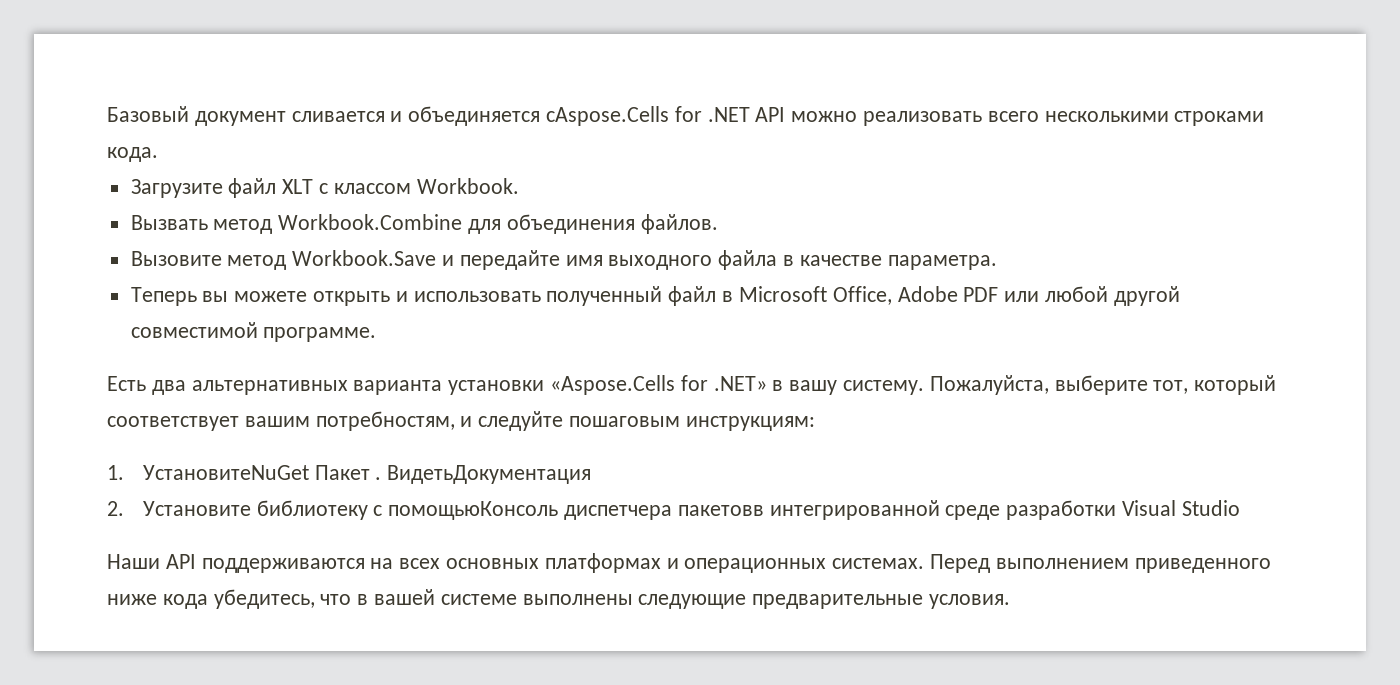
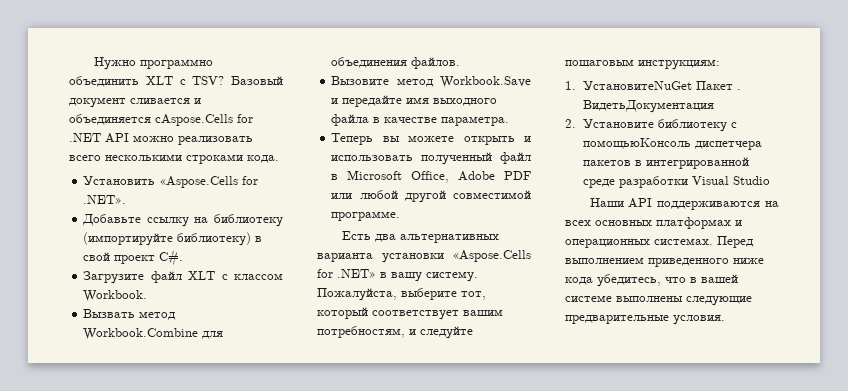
+ Нужно программно объединить XLT с TSV?
+ Установить «Aspose.Cells for .NET».
+ Добавьте ссылку на библиотеку (импортируйте библиотеку) в свой проект C#.
- 2. Установите библиотеку с помощьюКонсоль диспетчера пакетовв интегрированной среде разработки Visual Studio
+ 2. Установите библиотеку с помощьюКонсоль диспетчера пакетов в интегрированной среде разработки Visual Studio

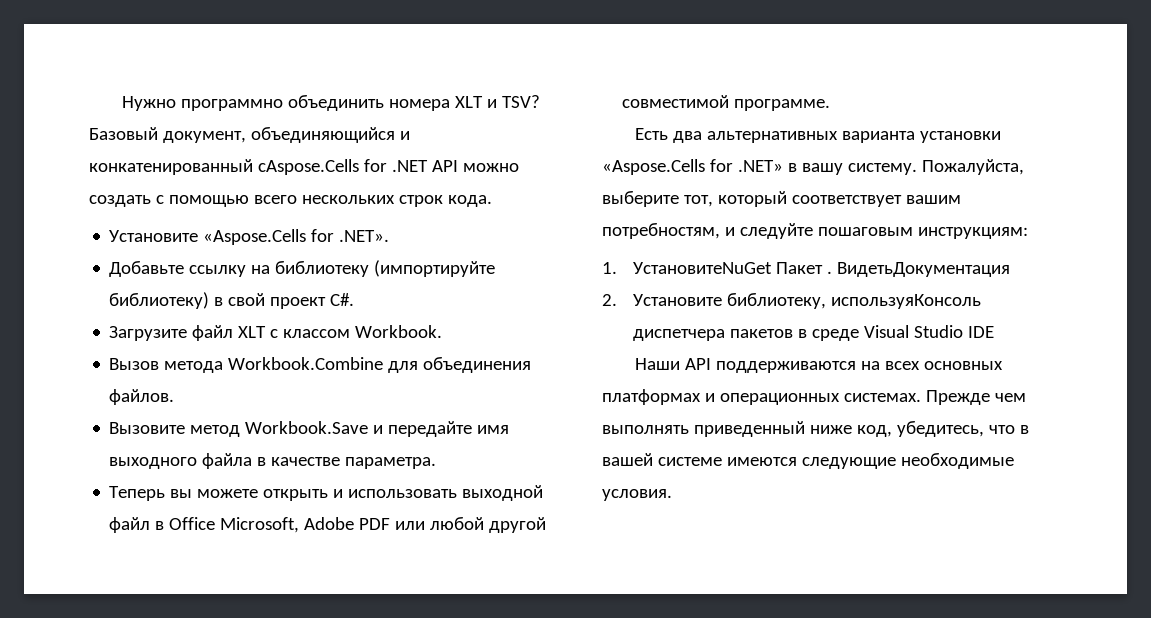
- Нужно программно объединить XLT с TSV? Базовый документ сливается и объединяется сAspose.Cells for .NET API можно реализовать всего несколькими строками кода.
+ Нужно программно объединить номера XLT и TSV? Базовый документ, объединяющийся и конкатенированный сAspose.Cells for .NET API можно создать с помощью всего нескольких строк кода.
- Установить «Aspose.Cells for .NET».
+ Установите «Aspose.Cells for .NET».
- Вызвать метод Workbook.Combine для объединения файлов.
+ Вызов метода Workbook.Combine для объединения файлов.
- Теперь вы можете открыть и использовать полученный файл в Microsoft Office, Adobe PDF или любой другой совместимой программе.
+ Теперь вы можете открыть и использовать выходной файл в Office Microsoft, Adobe PDF или любой другой совместимой программе.
- 2. Установите библиотеку с помощьюКонсоль диспетчера пакетов в интегрированной среде разработки Visual Studio
+ 2. Установите библиотеку, используяКонсоль диспетчера пакетов в среде Visual Studio IDE
- Перед выполнением приведенного ниже кода убедитесь, что в вашей системе выполнены следующие предварительные условия.
+ Прежде чем выполнять приведенный ниже код, убедитесь, что в вашей системе имеются следующие необходимые условия.

